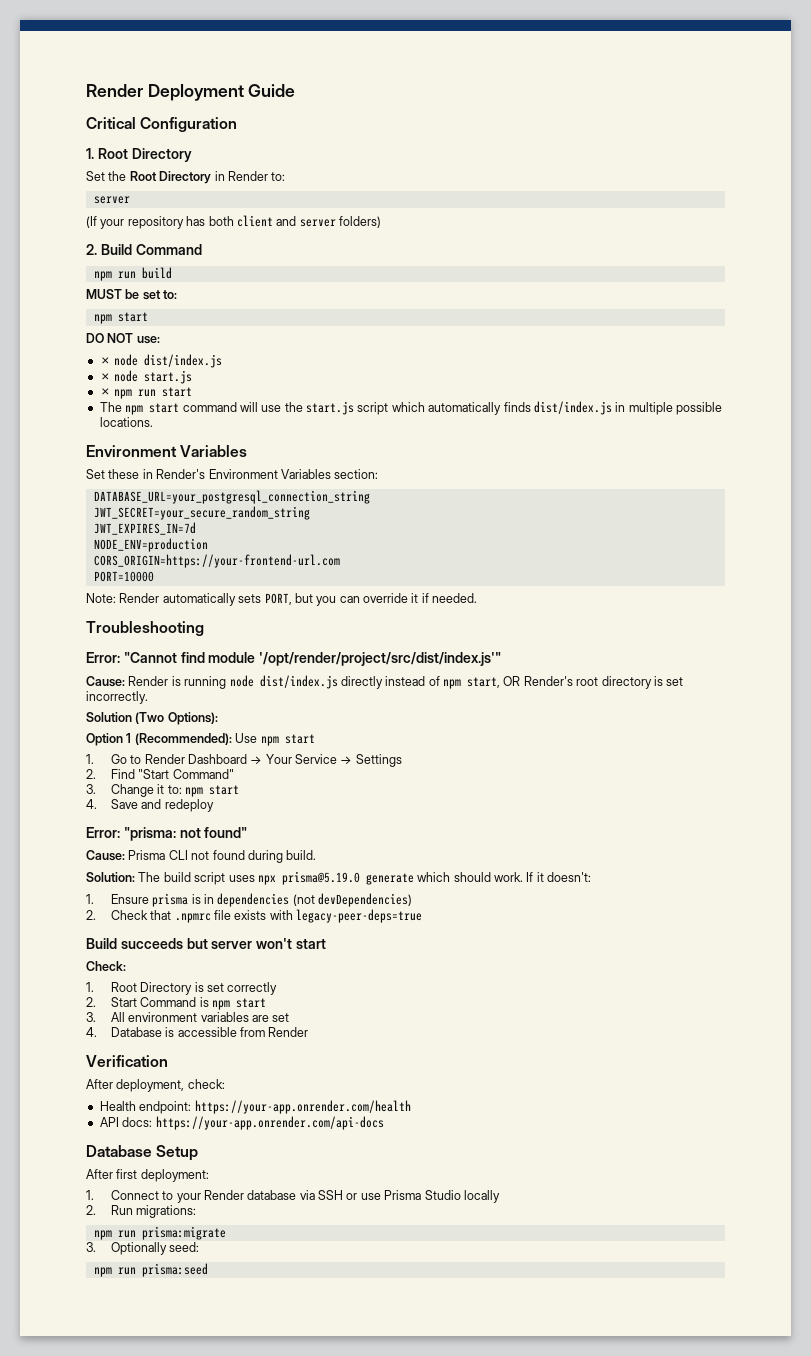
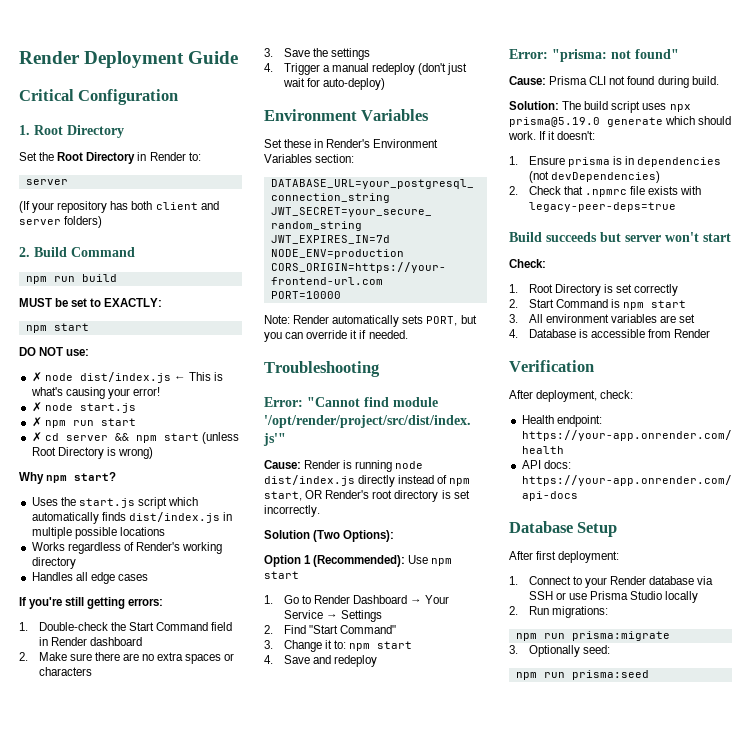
- MUST be set to:
+ MUST be set to EXACTLY:
- ✗ node dist/index.js
+ ✗ node dist/index.js ← This is what's causing your error!
- The npm start command will use the start.js script which automatically finds dist/index.js in multiple possible locations.
+ ✗ cd server && npm start (unless Root Directory is wrong)
+ Why npm start?
+ Uses the start.js script which automatically finds dist/index.js in multiple possible locations
+ Works regardless of Render's working directory
+ Handles all edge cases
+ If you're still getting errors:
+ 1. Double-check the Start Command field in Render dashboard
+ 2. Make sure there are no extra spaces or characters
+ 3. Save the settings
+ 4. Trigger a manual redeploy (don't just wait for auto-deploy)

